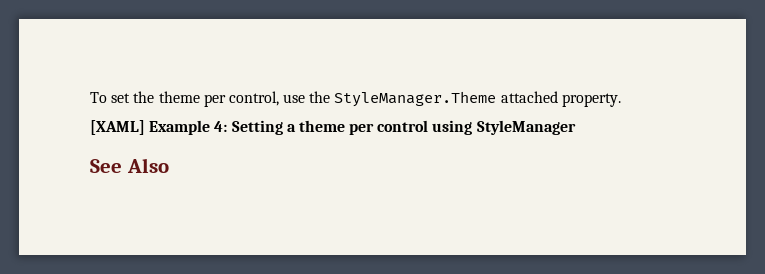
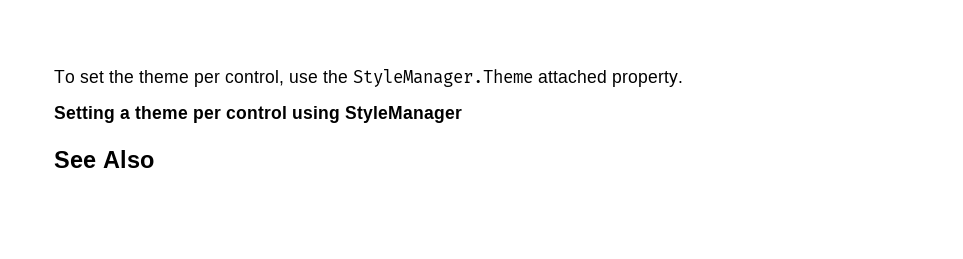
- [XAML] Example 4: Setting a theme per control using StyleManager
+ Setting a theme per control using StyleManager

